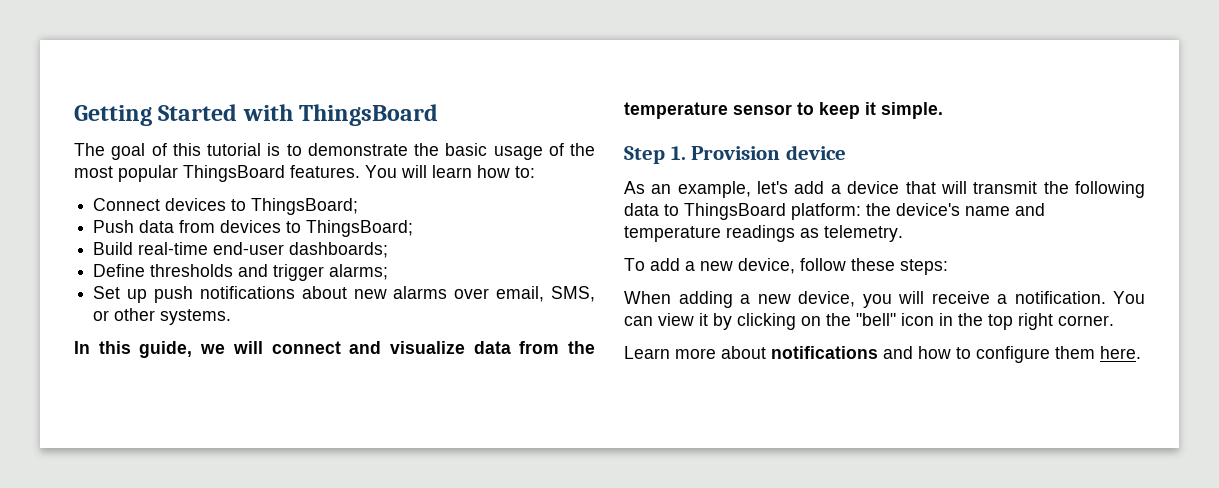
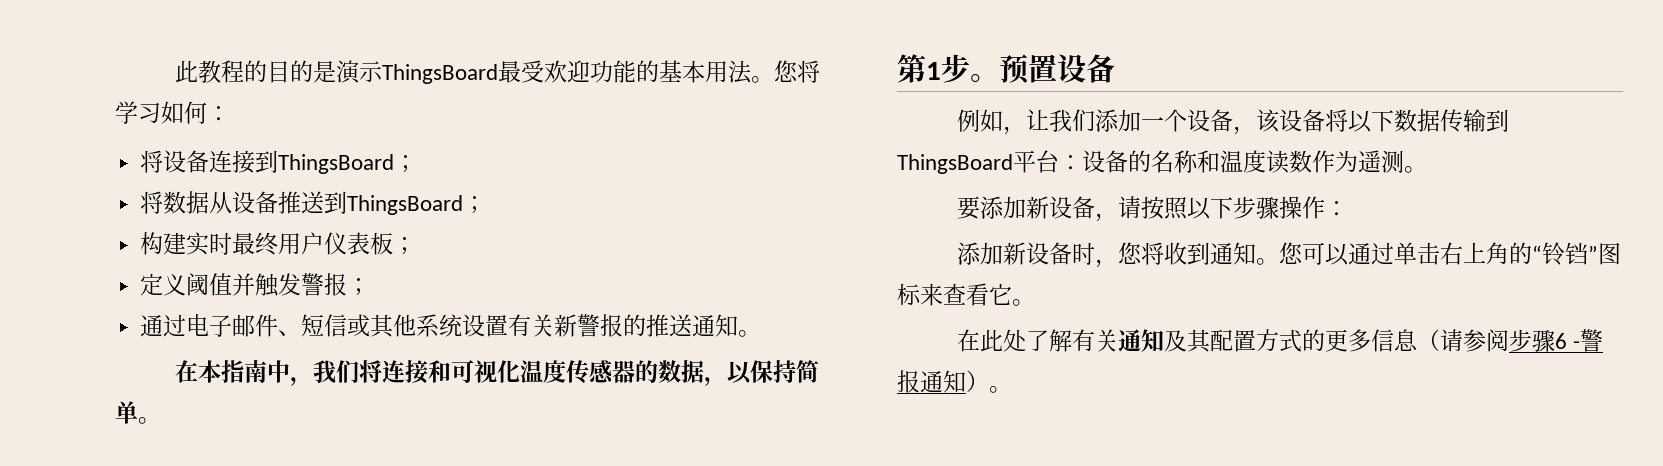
- Getting Started with ThingsBoard
- The goal of this tutorial is to demonstrate the basic usage of the most popular ThingsBoard features. You will learn how to:
- Connect devices to ThingsBoard;
- Push data from devices to ThingsBoard;
- Build real-time end-user dashboards;
- Define thresholds and trigger alarms;
- Set up push notifications about new alarms over email, SMS, or other systems.
- In this guide, we will connect and visualize data from the temperature sensor to keep it simple.
- Step 1. Provision device
- As an example, let's add a device that will transmit the following data to ThingsBoard platform: the device's name and temperature readings as telemetry.
- To add a new device, follow these steps:
- When adding a new device, you will receive a notification. You can view it by clicking on the "bell" icon in the top right corner.
- Learn more about notifications and how to configure them here.
+ 此教程的目的是演示ThingsBoard最受欢迎功能的基本用法。您将学习如何：
+ 将设备连接到ThingsBoard；
+ 将数据从设备推送到ThingsBoard；
+ 构建实时最终用户仪表板；
+ 定义阈值并触发警报；
+ 通过电子邮件、短信或其他系统设置有关新警报的推送通知。
+ 在本指南中，我们将连接和可视化温度传感器的数据，以保持简单。
+ 第1步。预置设备
+ 例如，让我们添加一个设备，该设备将以下数据传输到ThingsBoard平台：设备的名称和温度读数作为遥测。
+ 要添加新设备，请按照以下步骤操作：
+ 添加新设备时，您将收到通知。您可以通过单击右上角的“铃铛”图标来查看它。
+ 在此处了解有关通知及其配置方式的更多信息（请参阅步骤6 -警报通知）。

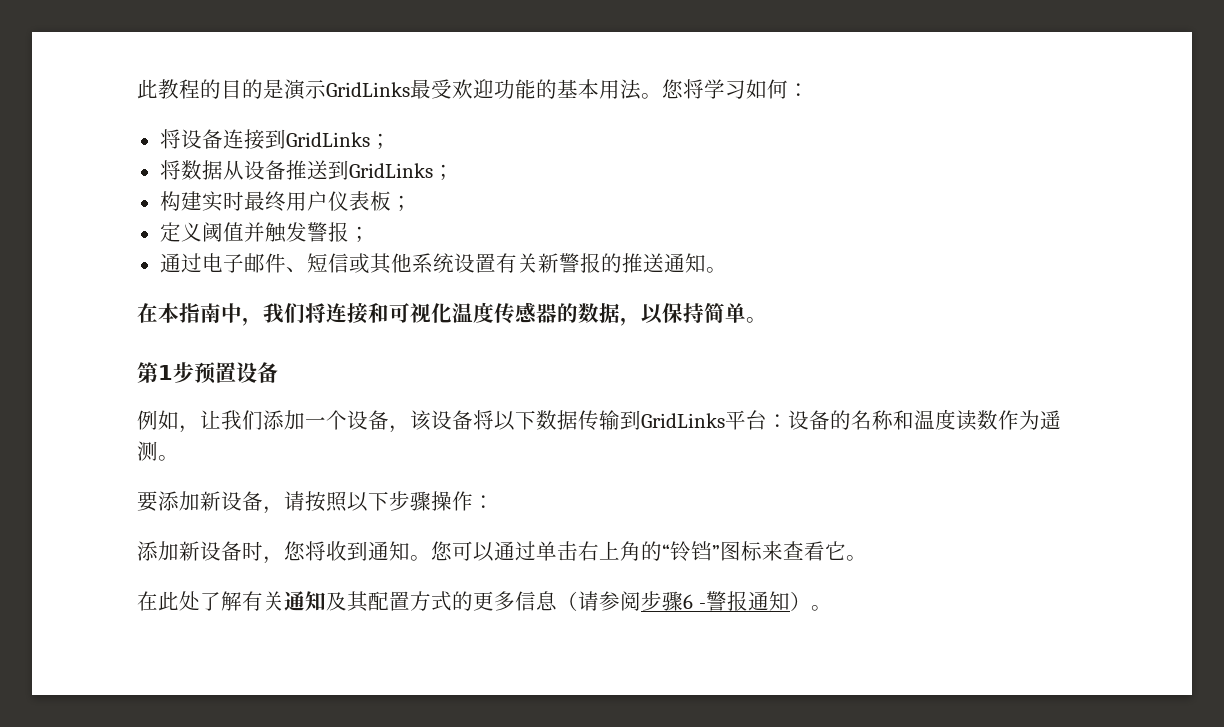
- 此教程的目的是演示ThingsBoard最受欢迎功能的基本用法。
+ 此教程的目的是演示GridLinks最受欢迎功能的基本用法。
- 将设备连接到ThingsBoard；
+ 将设备连接到GridLinks；
- 将数据从设备推送到ThingsBoard；
+ 将数据从设备推送到GridLinks；
- 第1步。预置设备
+ 第1步预置设备
- 例如，让我们添加一个设备，该设备将以下数据传输到ThingsBoard平台：设备的名称和温度读数作为遥测。
+ 例如，让我们添加一个设备，该设备将以下数据传输到GridLinks平台：设备的名称和温度读数作为遥测。

